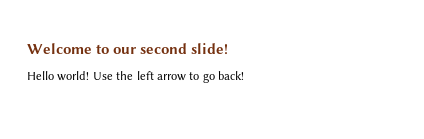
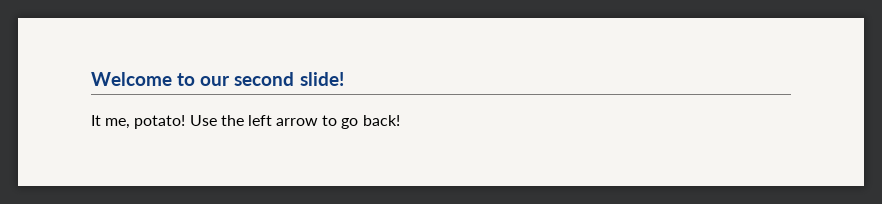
- Hello world!
+ It me, potato!

